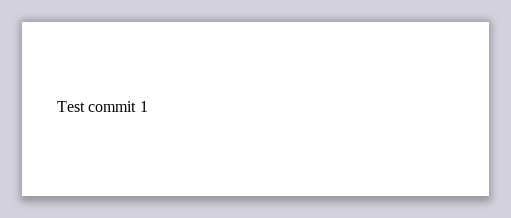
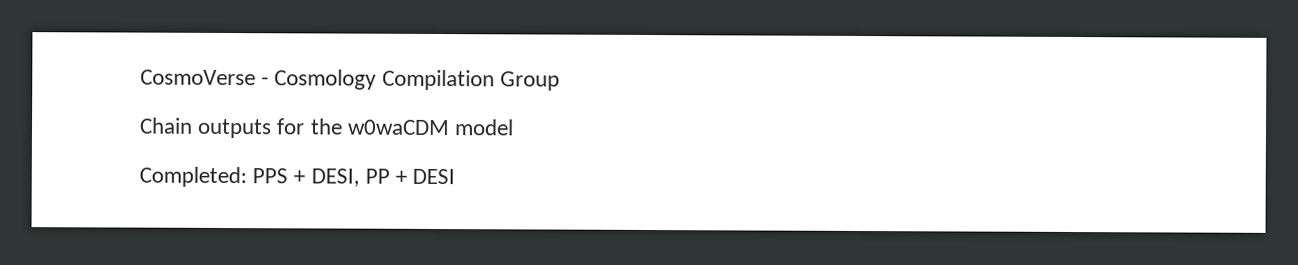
- Test commit 1
+ CosmoVerse - Cosmology Compilation Group
+ Chain outputs for the w0waCDM model
+ Completed: PPS + DESI, PP + DESI

